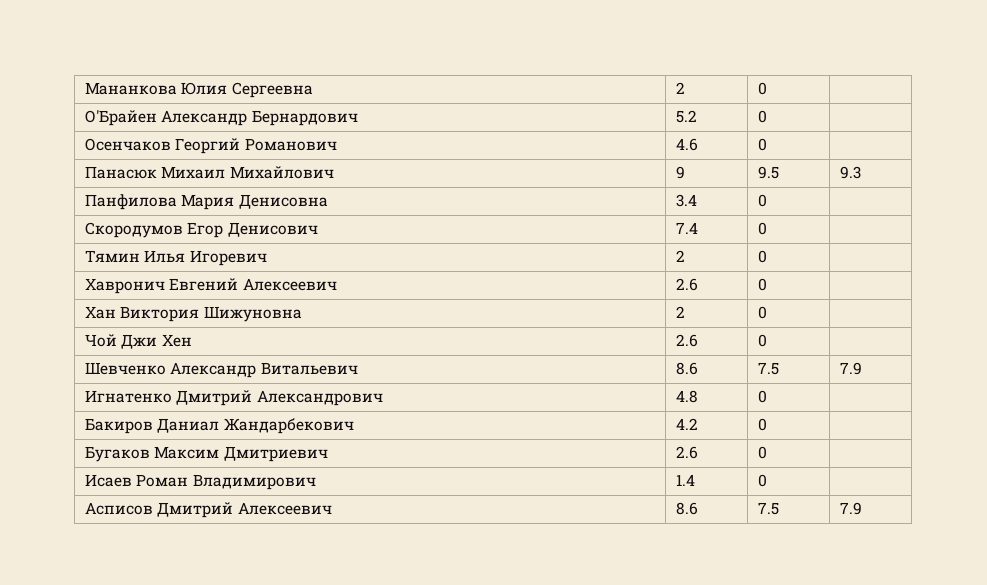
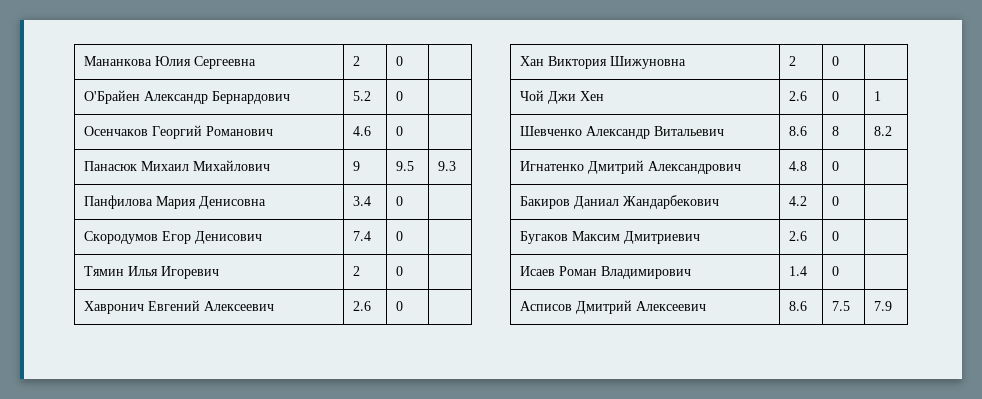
- Чой Джи Хен | 2.6 | 0 |
+ Чой Джи Хен | 2.6 | 0 | 1
- Шевченко Александр Витальевич | 8.6 | 7.5 | 7.9
+ Шевченко Александр Витальевич | 8.6 | 8 | 8.2

